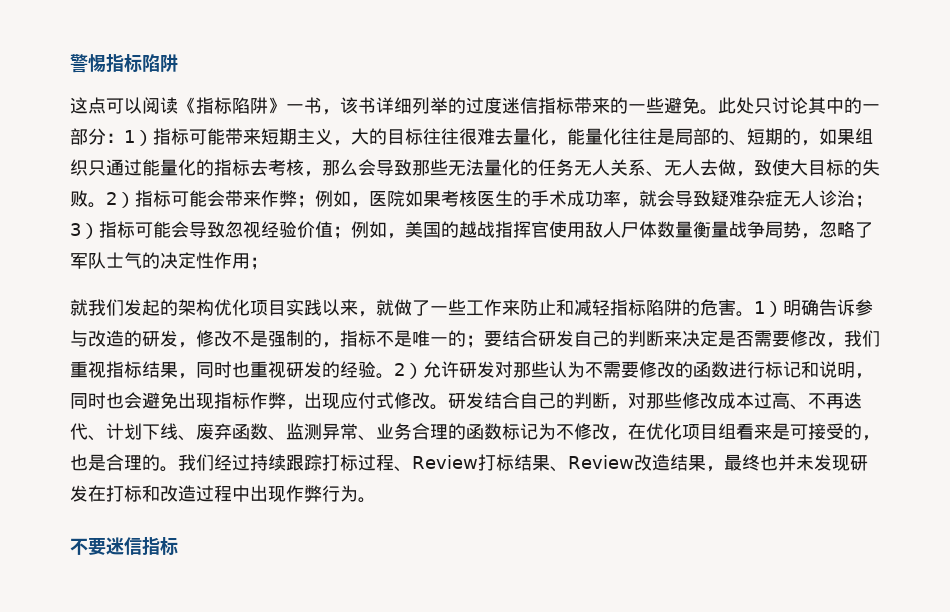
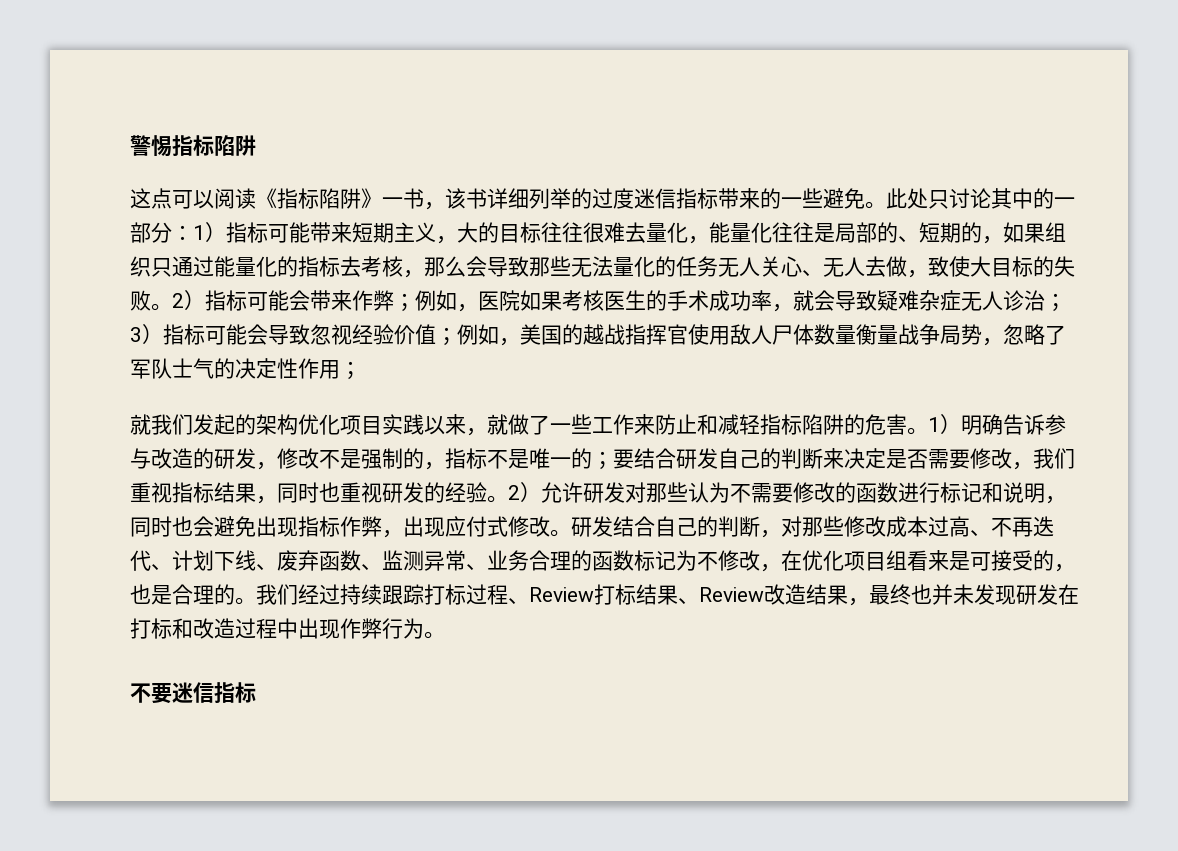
- 此处只讨论其中的一部分：1）指标可能带来短期主义，大的目标往往很难去量化，能量化往往是局部的、短期的，如果组织只通过能量化的指标去考核，那么会导致那些无法量化的任务无人关系、无人去做，致使大目标的失败。
+ 此处只讨论其中的一部分：1）指标可能带来短期主义，大的目标往往很难去量化，能量化往往是局部的、短期的，如果组织只通过能量化的指标去考核，那么会导致那些无法量化的任务无人关心、无人去做，致使大目标的失败。

